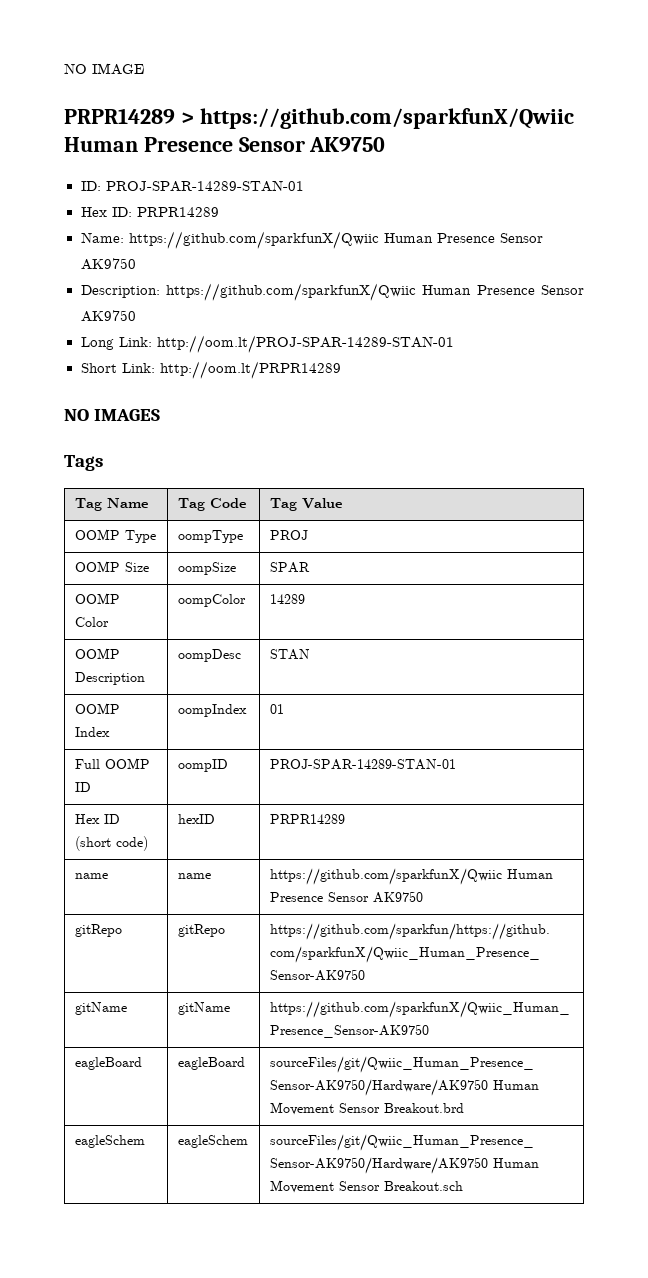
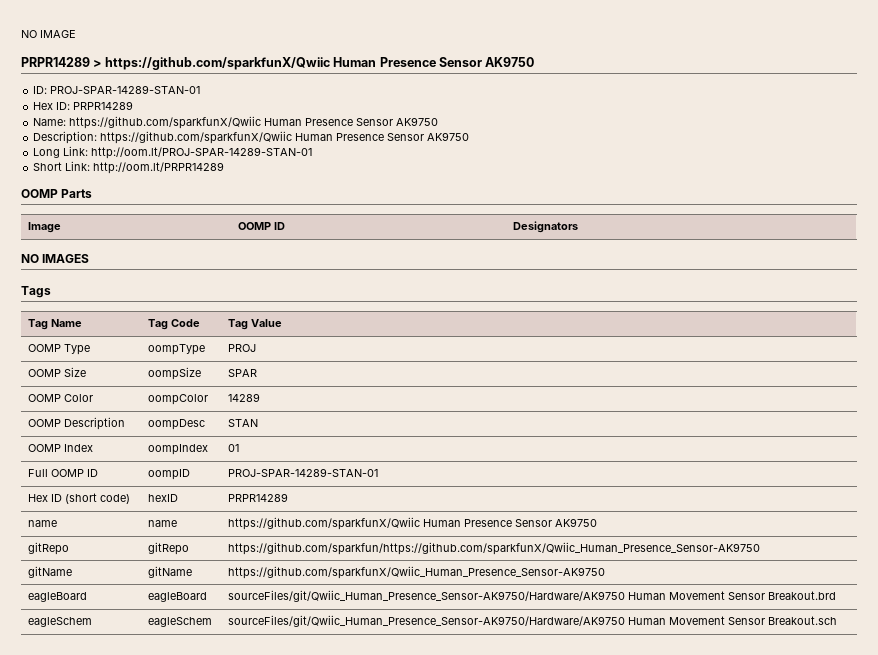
+ OOMP Parts
+ Image | OOMP ID | Designators

